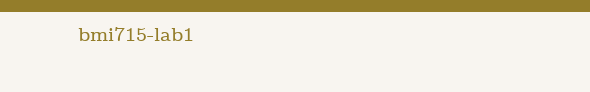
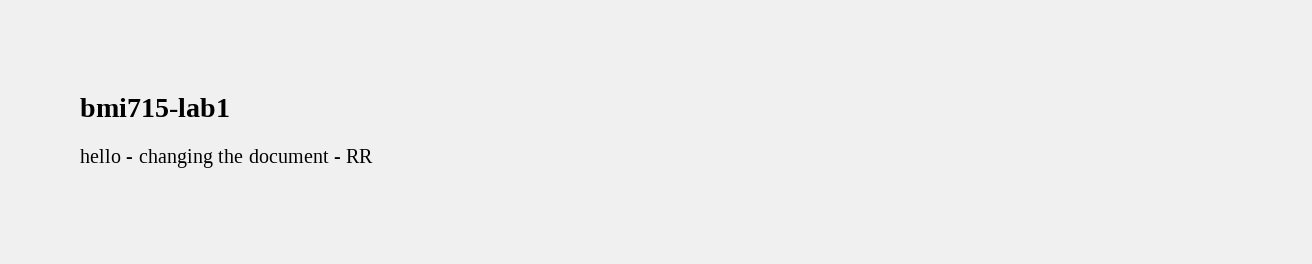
+ hello - changing the document - RR

